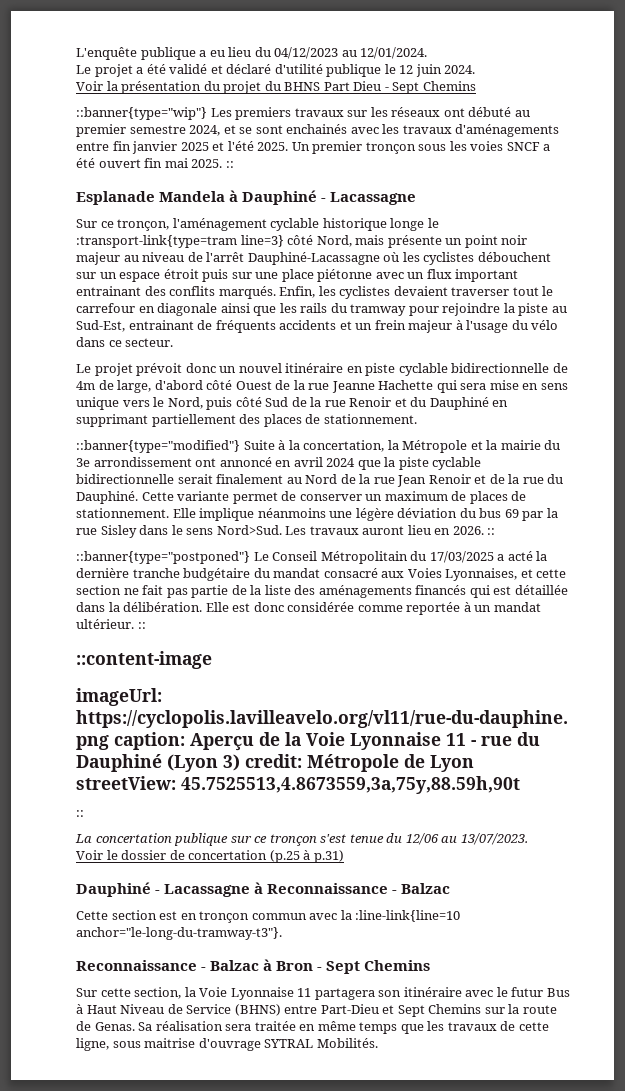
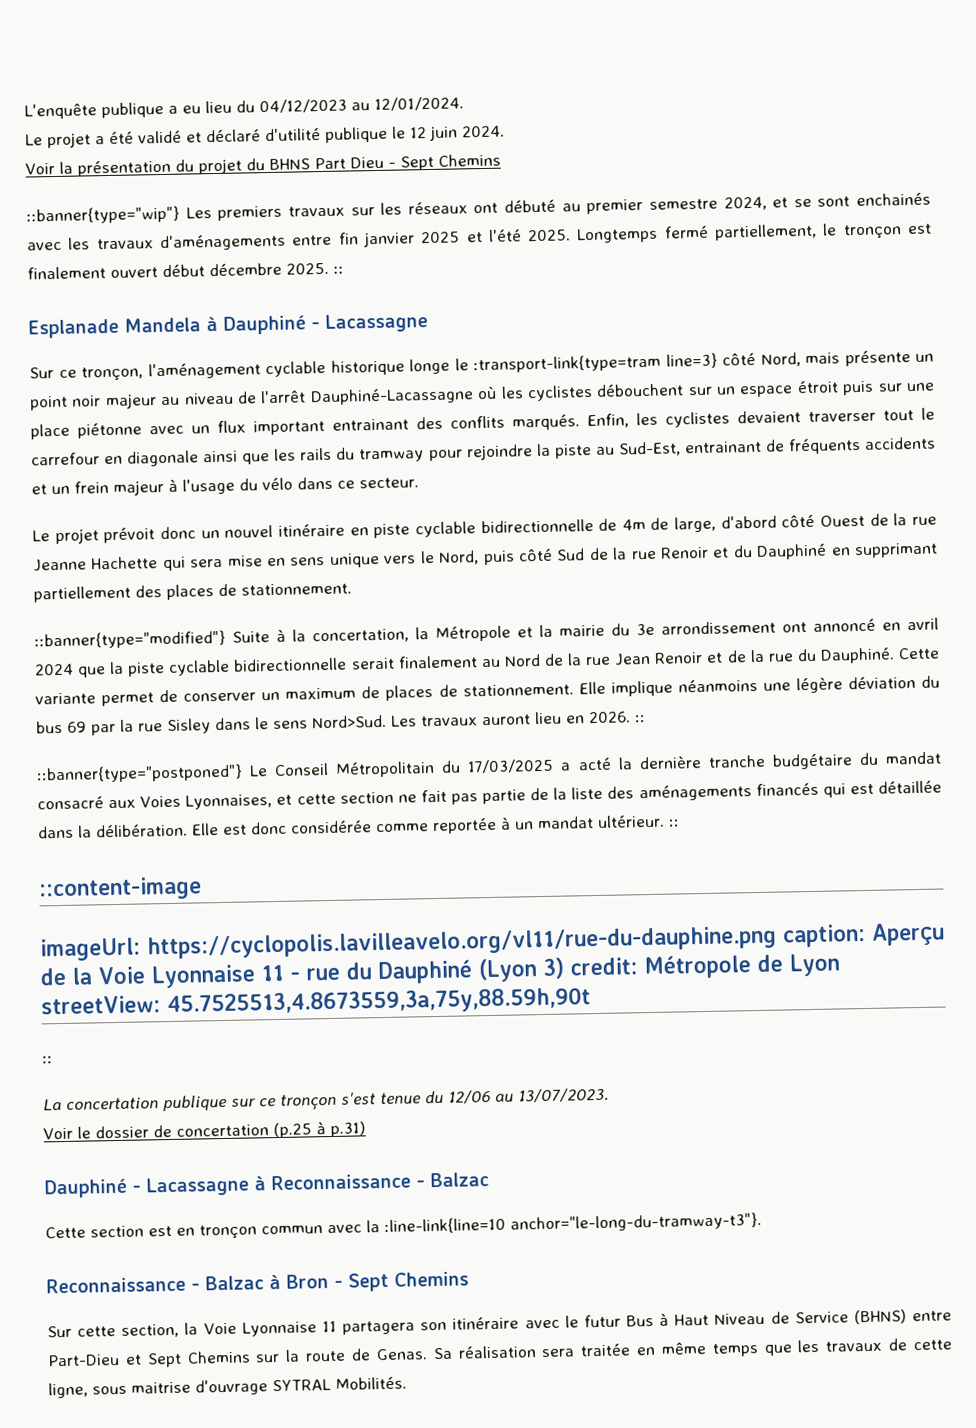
- Un premier tronçon sous les voies SNCF a été ouvert fin mai 2025. ::
+ Longtemps fermé partiellement, le tronçon est finalement ouvert début décembre 2025. ::

